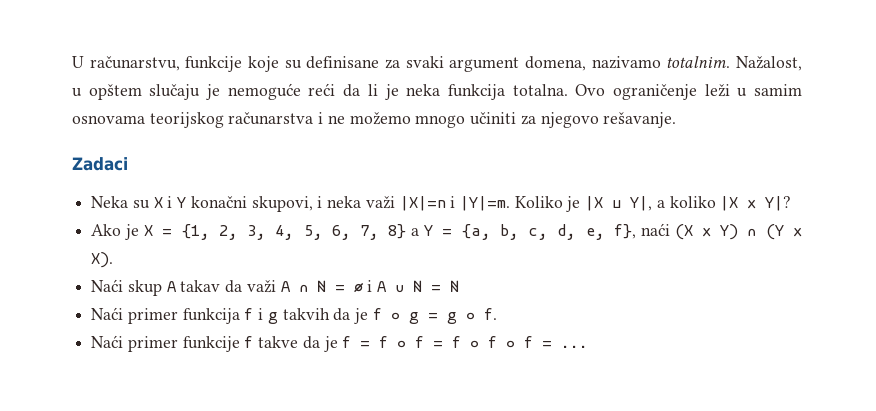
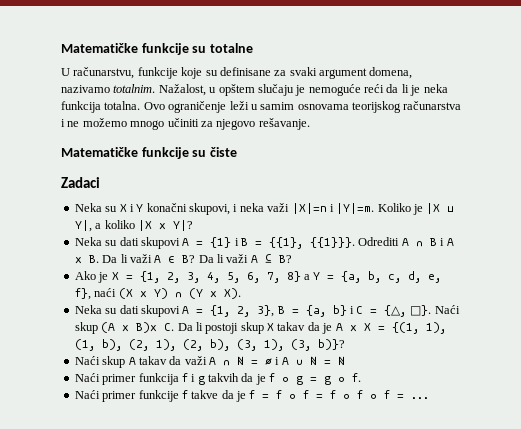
+ Matematičke funkcije su totalne
+ Matematičke funkcije su čiste
+ Neka su dati skupovi A = {1} i B = {{1}, {{1}}}. Odrediti A ∩ B i A × B. Da li važi A ∈ B? Da li važi A ⊆ B?
+ Neka su dati skupovi A = {1, 2, 3}, B = {a, b} i C = {△, □}. Naći skup (A × B)× C. Da li postoji skup X takav da je A × X = {(1, 1), (1, b), (2, 1), (2, b), (3, 1), (3, b)}?

